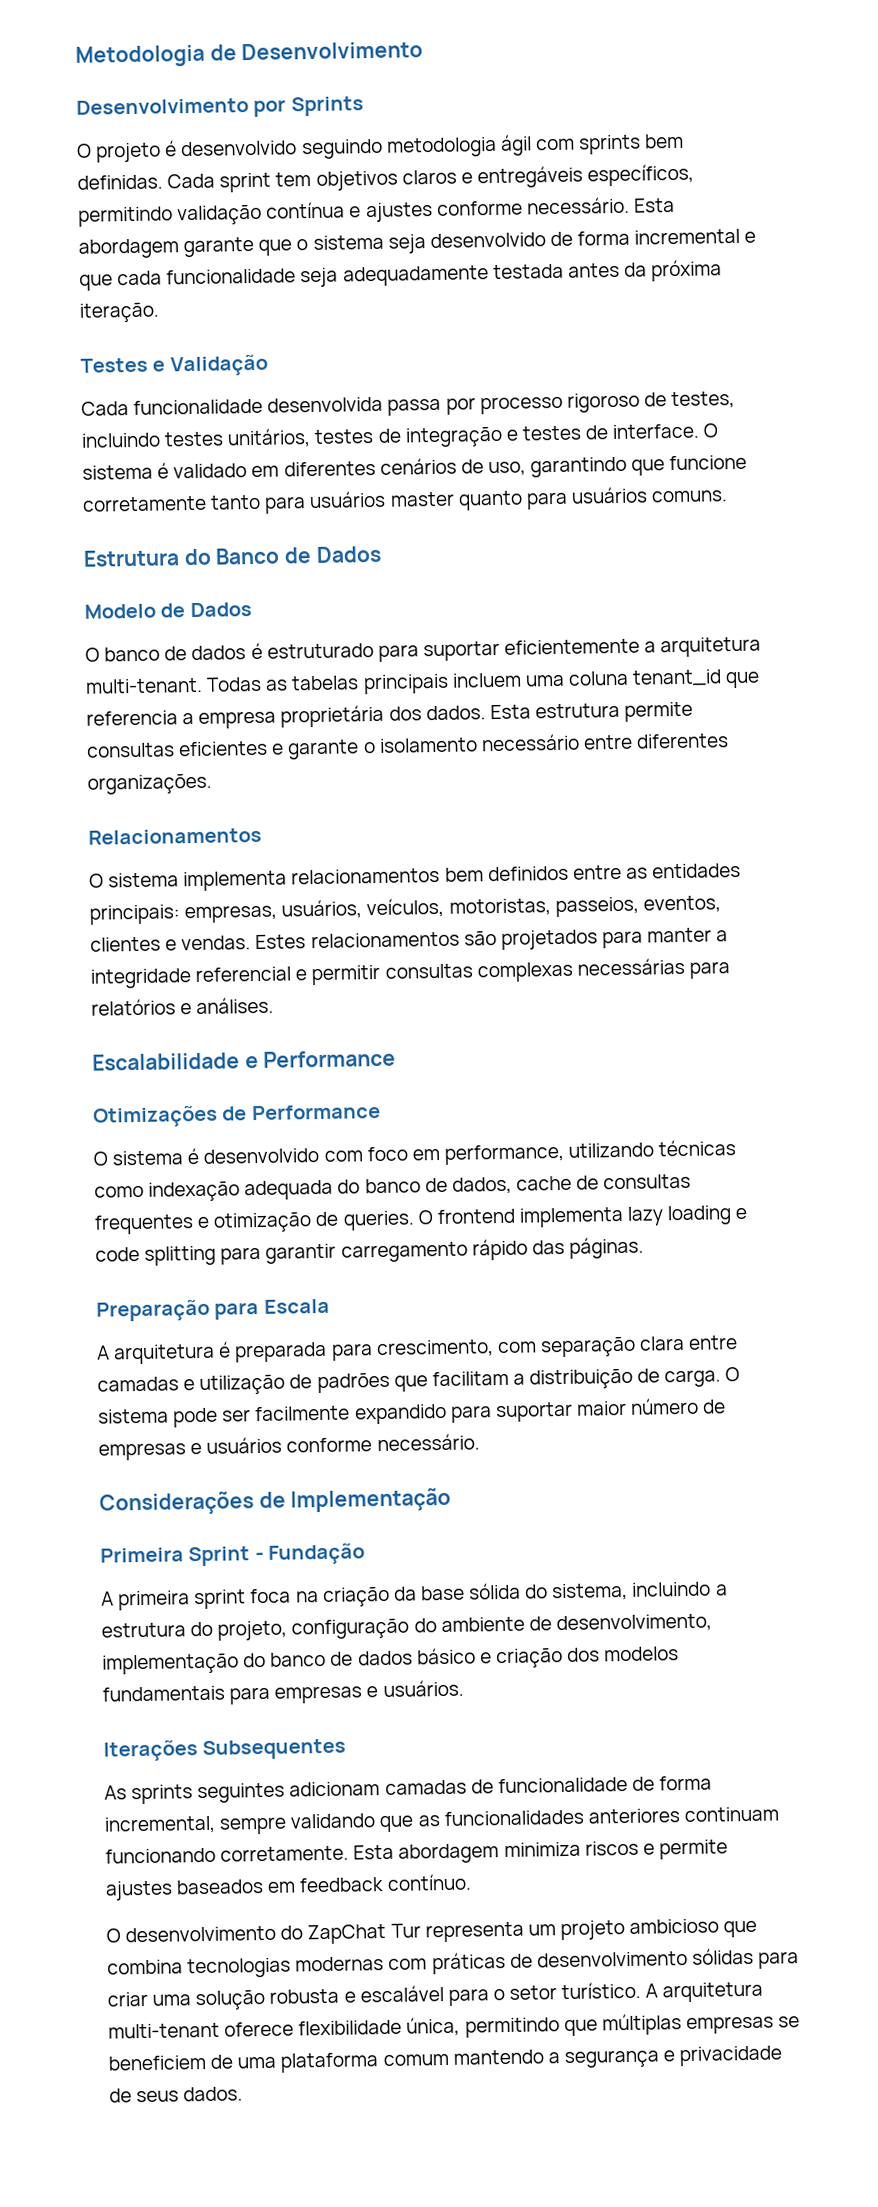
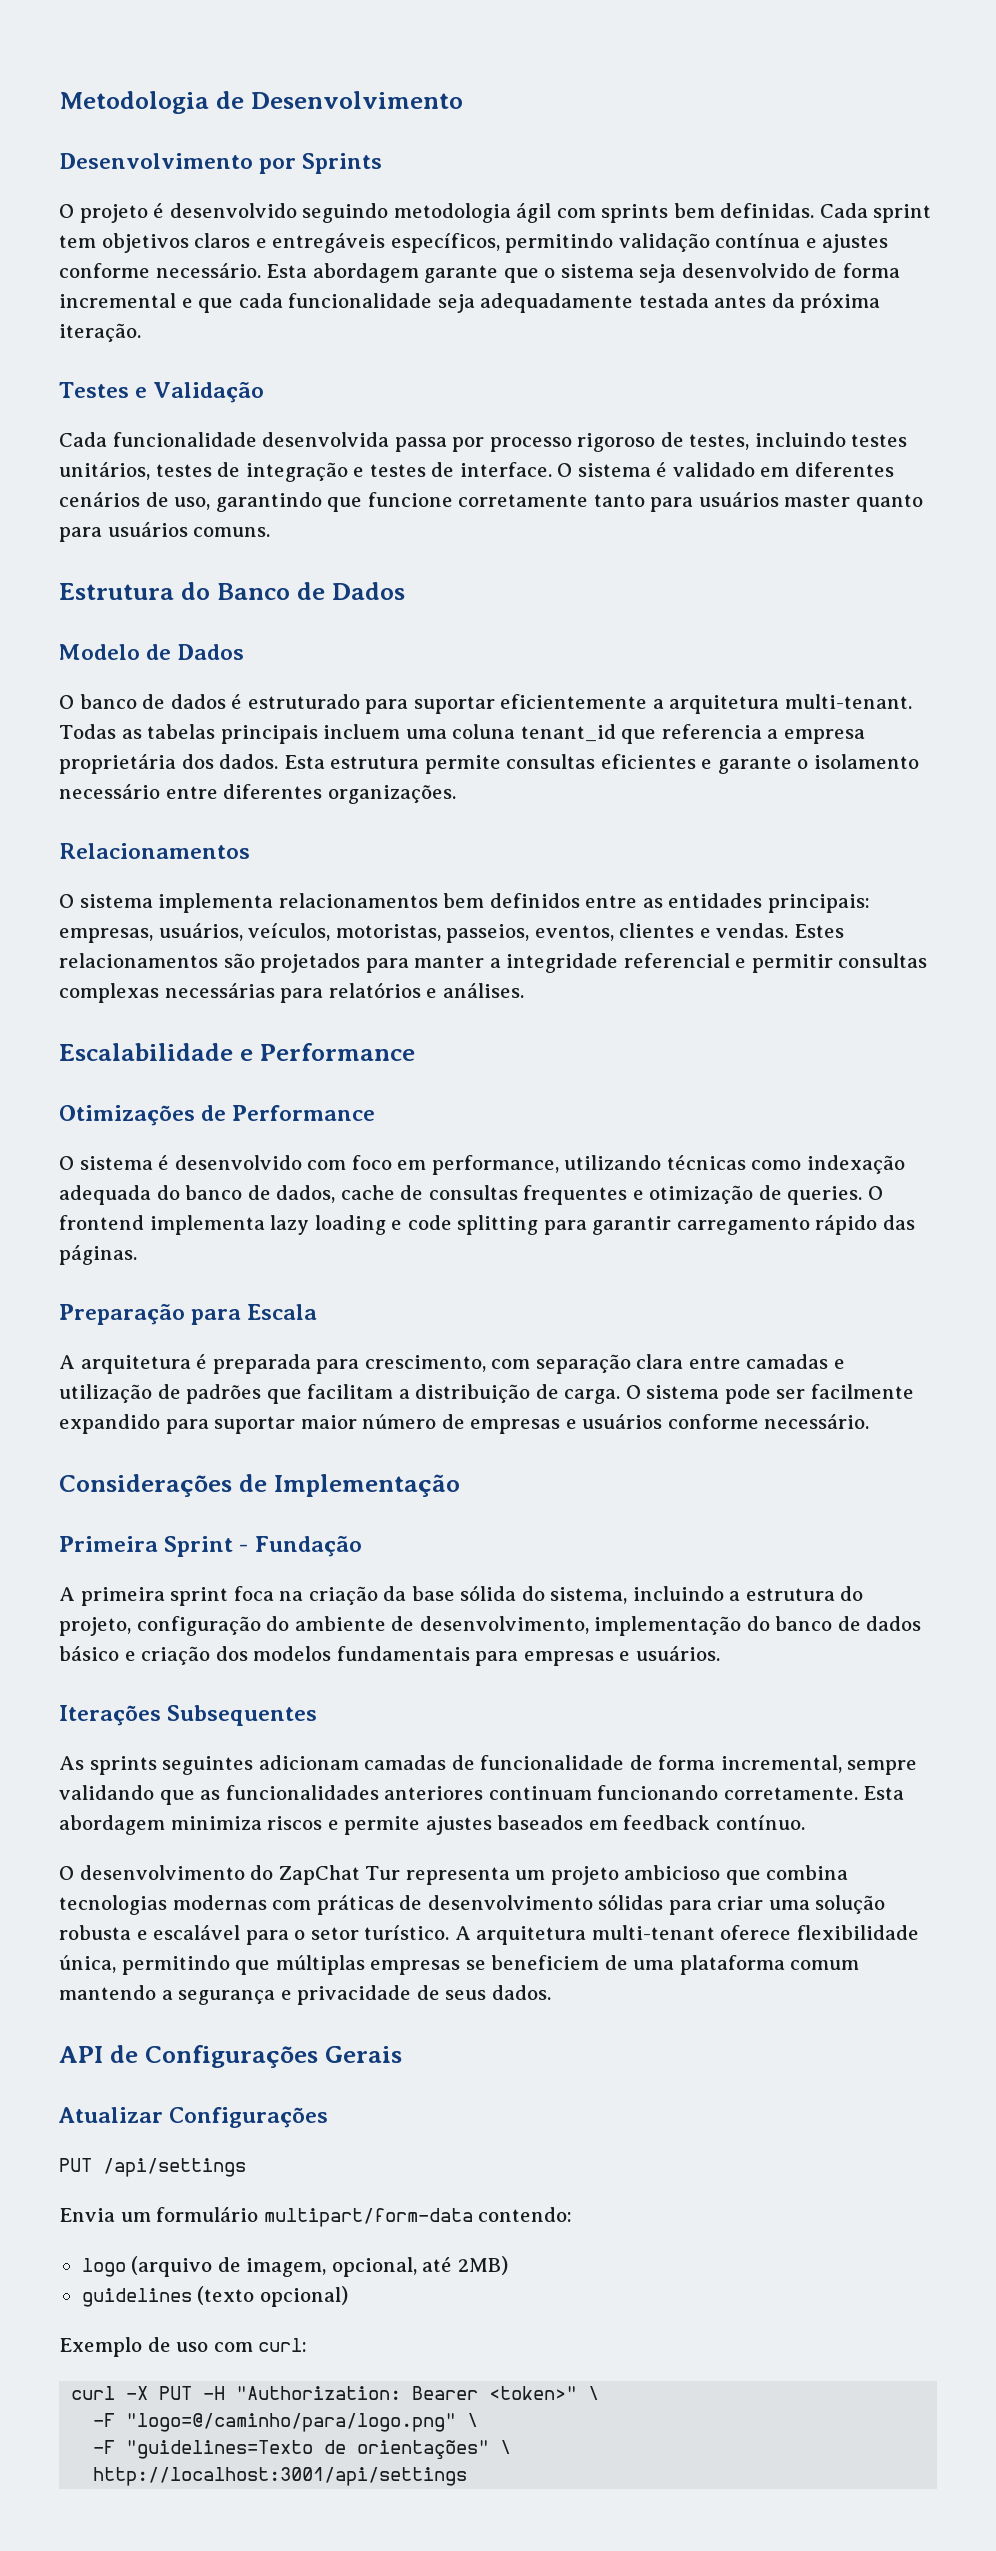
+ API de Configurações Gerais
+ Atualizar Configurações
+ PUT /api/settings
+ Envia um formulário multipart/form-data contendo:
+ logo (arquivo de imagem, opcional, até 2MB)
+ guidelines (texto opcional)
+ Exemplo de uso com curl:
+ curl -X PUT -H "Authorization: Bearer <token>" \
+ -F "logo=@/caminho/para/logo.png" \
+ -F "guidelines=Texto de orientações" \
+ http://localhost:3001/api/settings

